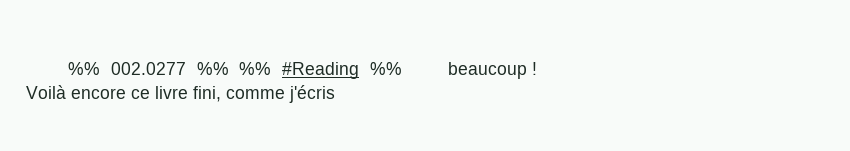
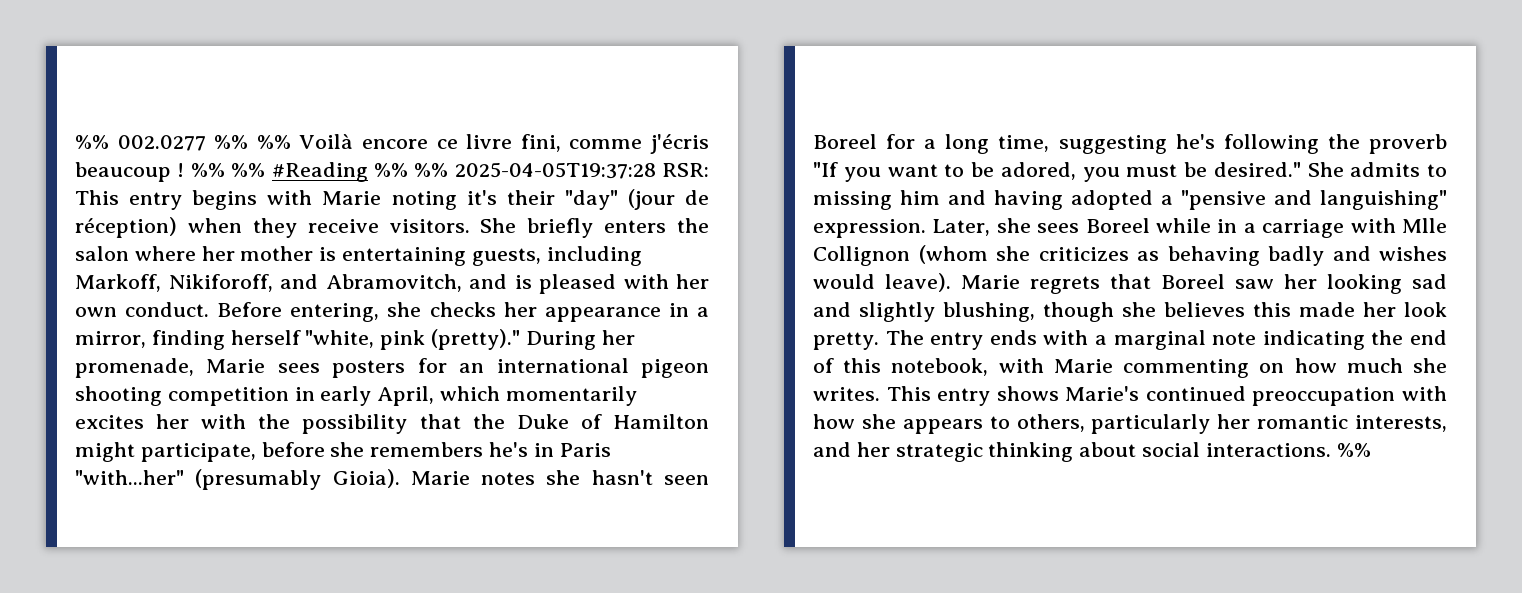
- %% 002.0277 %% %% #Reading %% Voilà encore ce livre fini, comme j'écris beaucoup !
+ %% 002.0277 %% %% Voilà encore ce livre fini, comme j'écris beaucoup !
+ %% %% #Reading %% %% 2025-04-05T19:37:28 RSR: This entry begins with Marie noting it's their "day" (jour de réception) when they receive visitors. She briefly enters the salon where her mother is entertaining guests, including Markoff, Nikiforoff, and Abramovitch, and is pleased with her own conduct. Before entering, she checks her appearance in a mirror, finding herself "white, pink (pretty)." During her promenade, Marie sees posters for an international pigeon shooting competition in early April, which momentarily excites her with the possibility that the Duke of Hamilton might participate, before she remembers he's in Paris "with...her" (presumably Gioia). Marie notes she hasn't seen Boreel for a long time, suggesting he's following the proverb "If you want to be adored, you must be desired." She admits to missing him and having adopted a "pensive and languishing" expression. Later, she sees Boreel while in a carriage with Mlle Collignon (whom she criticizes as behaving badly and wishes would leave). Marie regrets that Boreel saw her looking sad and slightly blushing, though she believes this made her look pretty. The entry ends with a marginal note indicating the end of this notebook, with Marie commenting on how much she writes. This entry shows Marie's continued preoccupation with how she appears to others, particularly her romantic interests, and her strategic thinking about social interactions. %%

